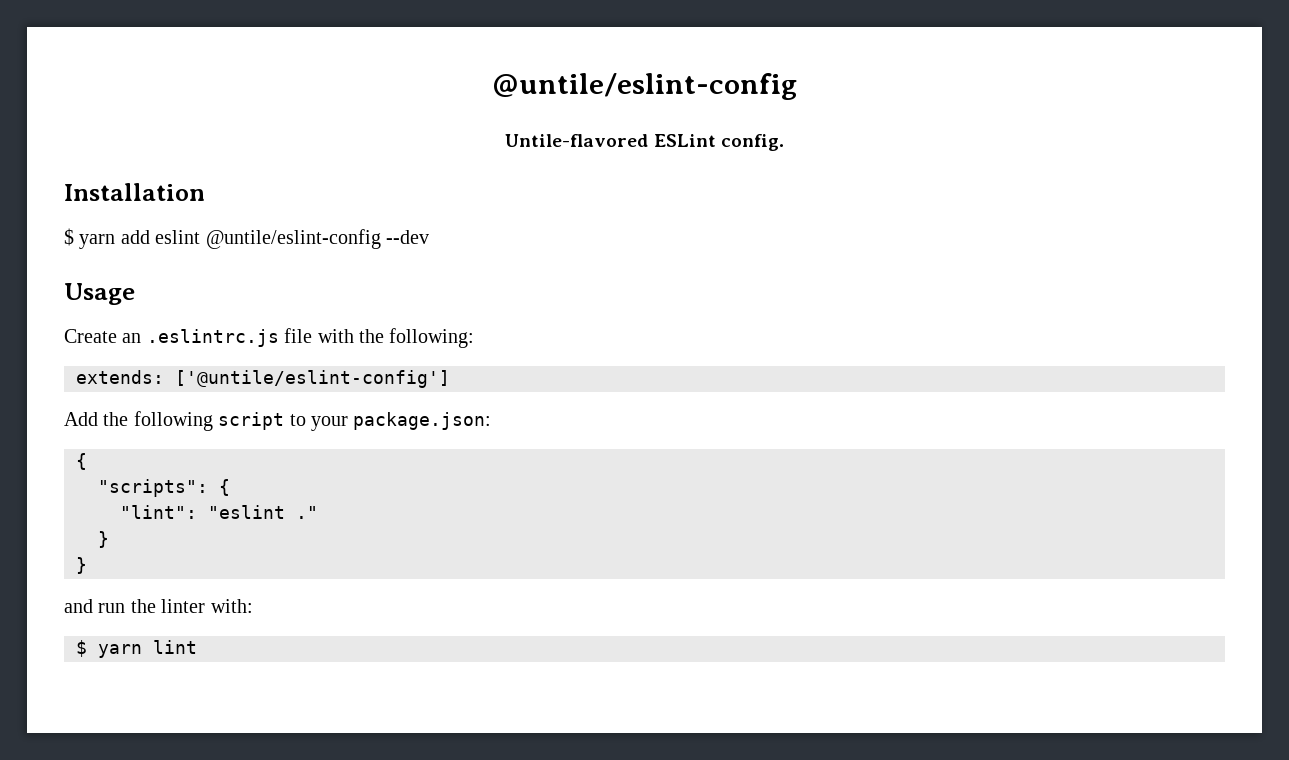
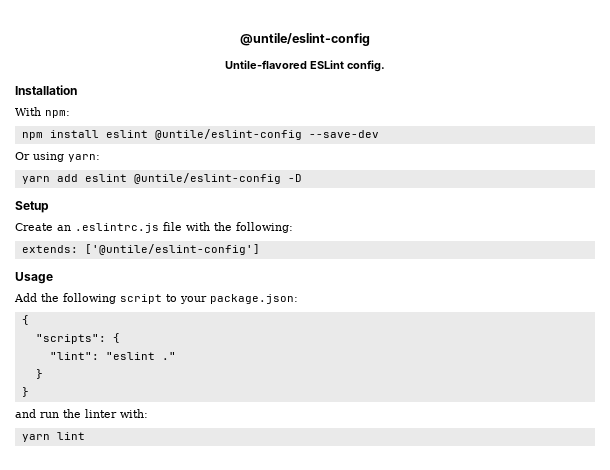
- $ yarn add eslint @untile/eslint-config --dev
- Usage
+ With npm:
+ npm install eslint @untile/eslint-config --save-dev
+ Or using yarn:
+ yarn add eslint @untile/eslint-config -D
+ Setup
+ Usage
- $ yarn lint
+ yarn lint

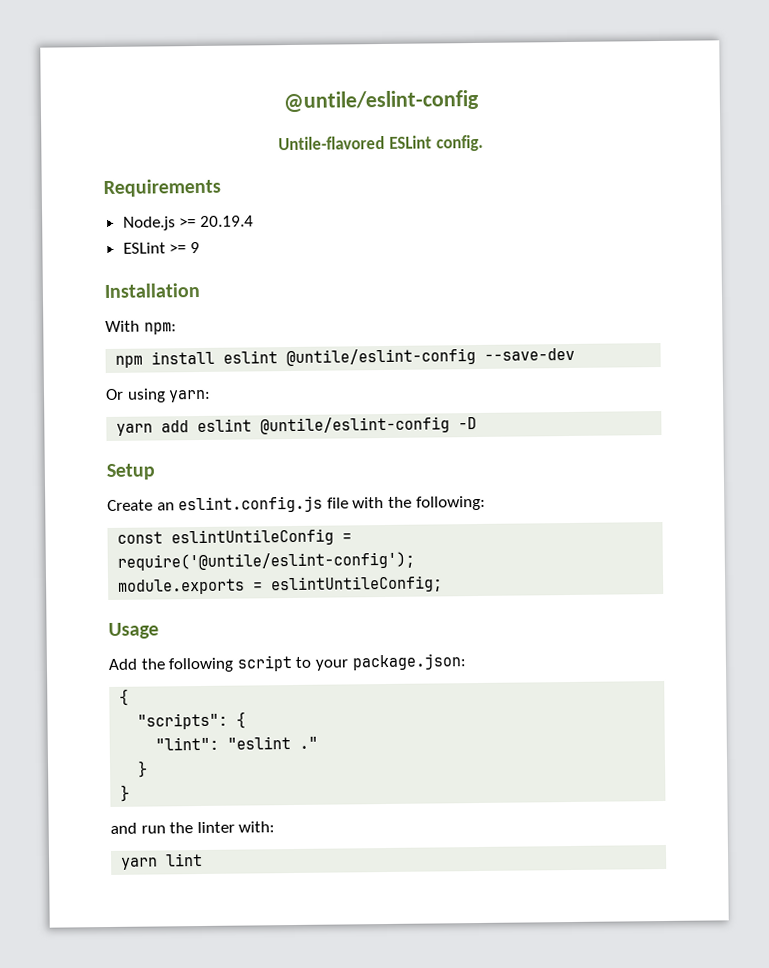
+ Requirements
+ Node.js >= 20.19.4
+ ESLint >= 9
- Create an .eslintrc.js file with the following:
+ Create an eslint.config.js file with the following:
- extends: ['@untile/eslint-config']
+ const eslintUntileConfig = require('@untile/eslint-config');
+ module.exports = eslintUntileConfig;

